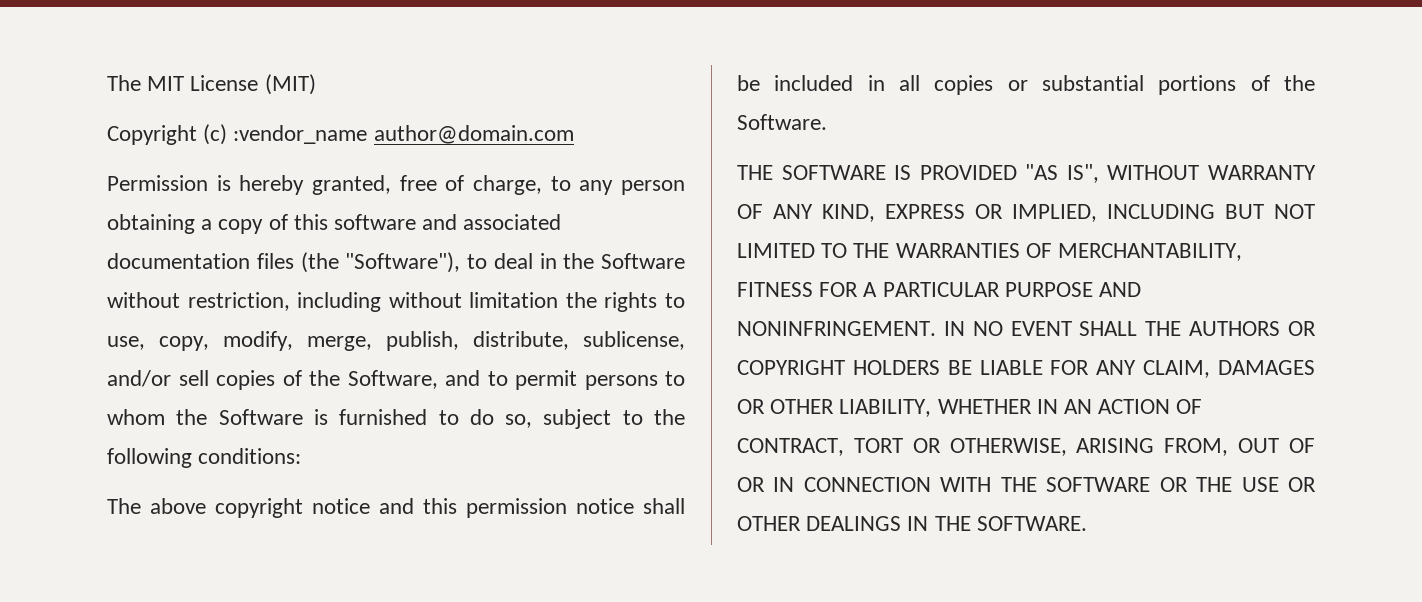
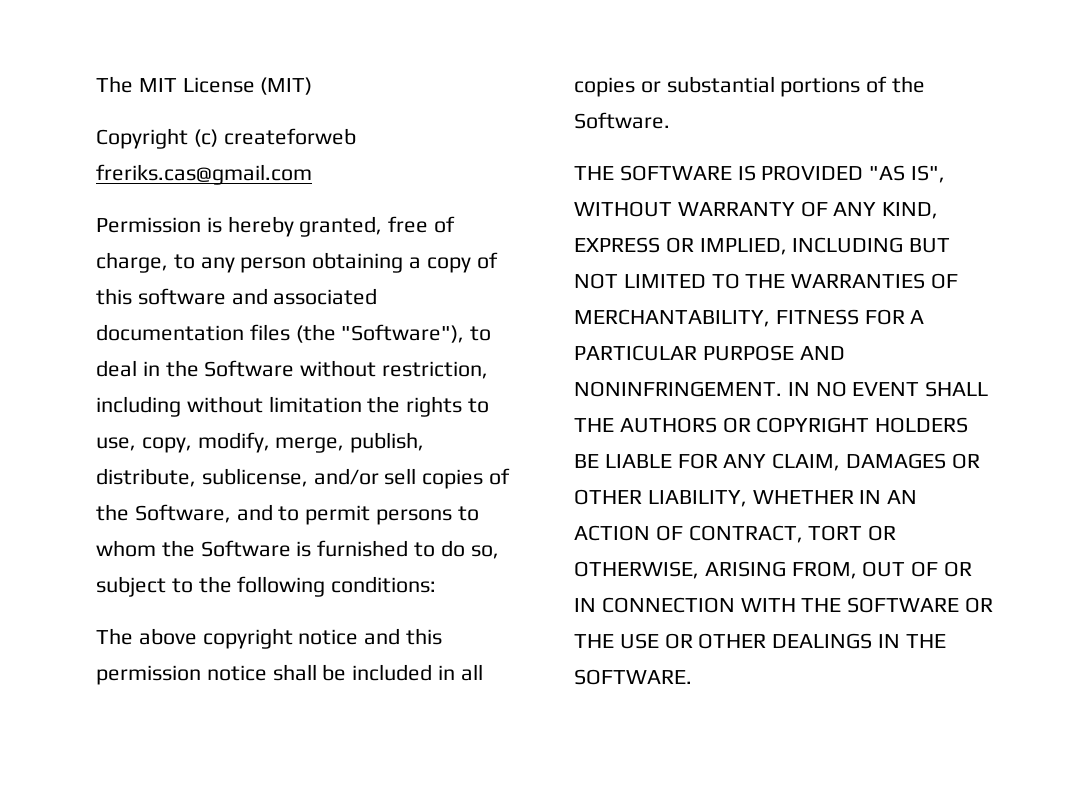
- Copyright (c) :vendor_name author@domain.com
+ Copyright (c) createforweb freriks.cas@gmail.com

